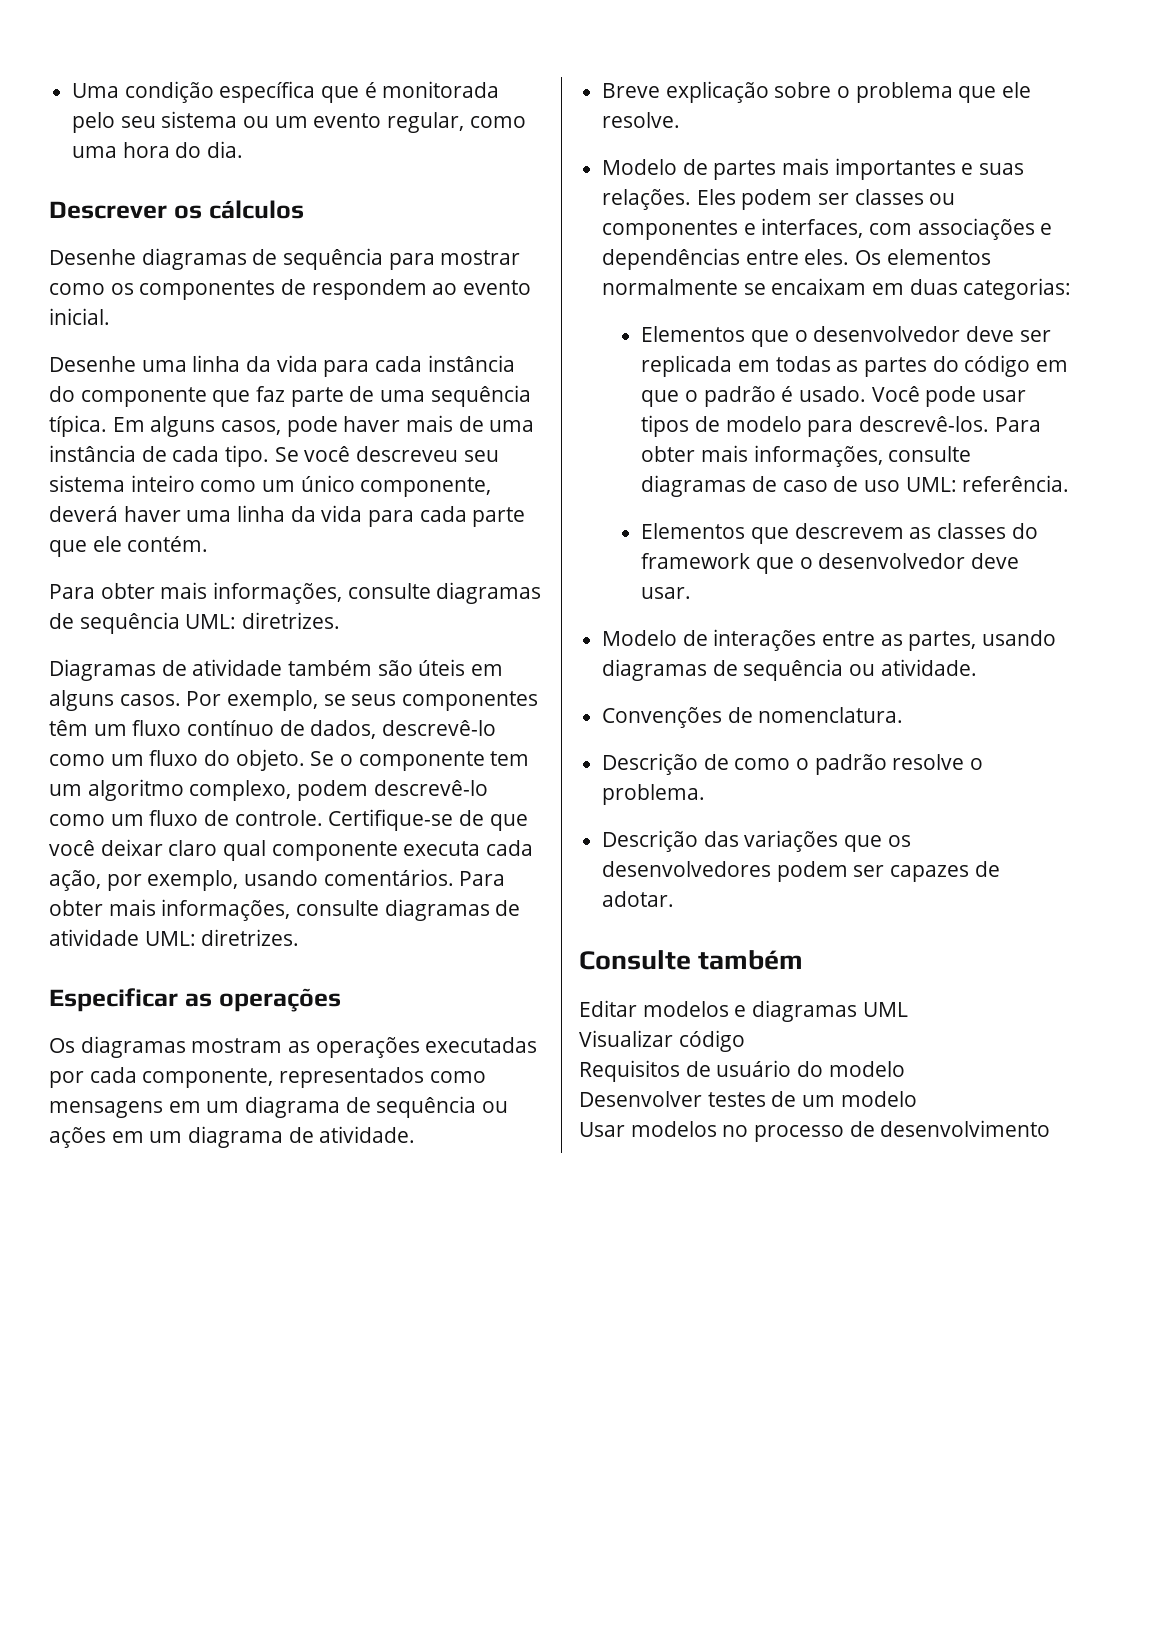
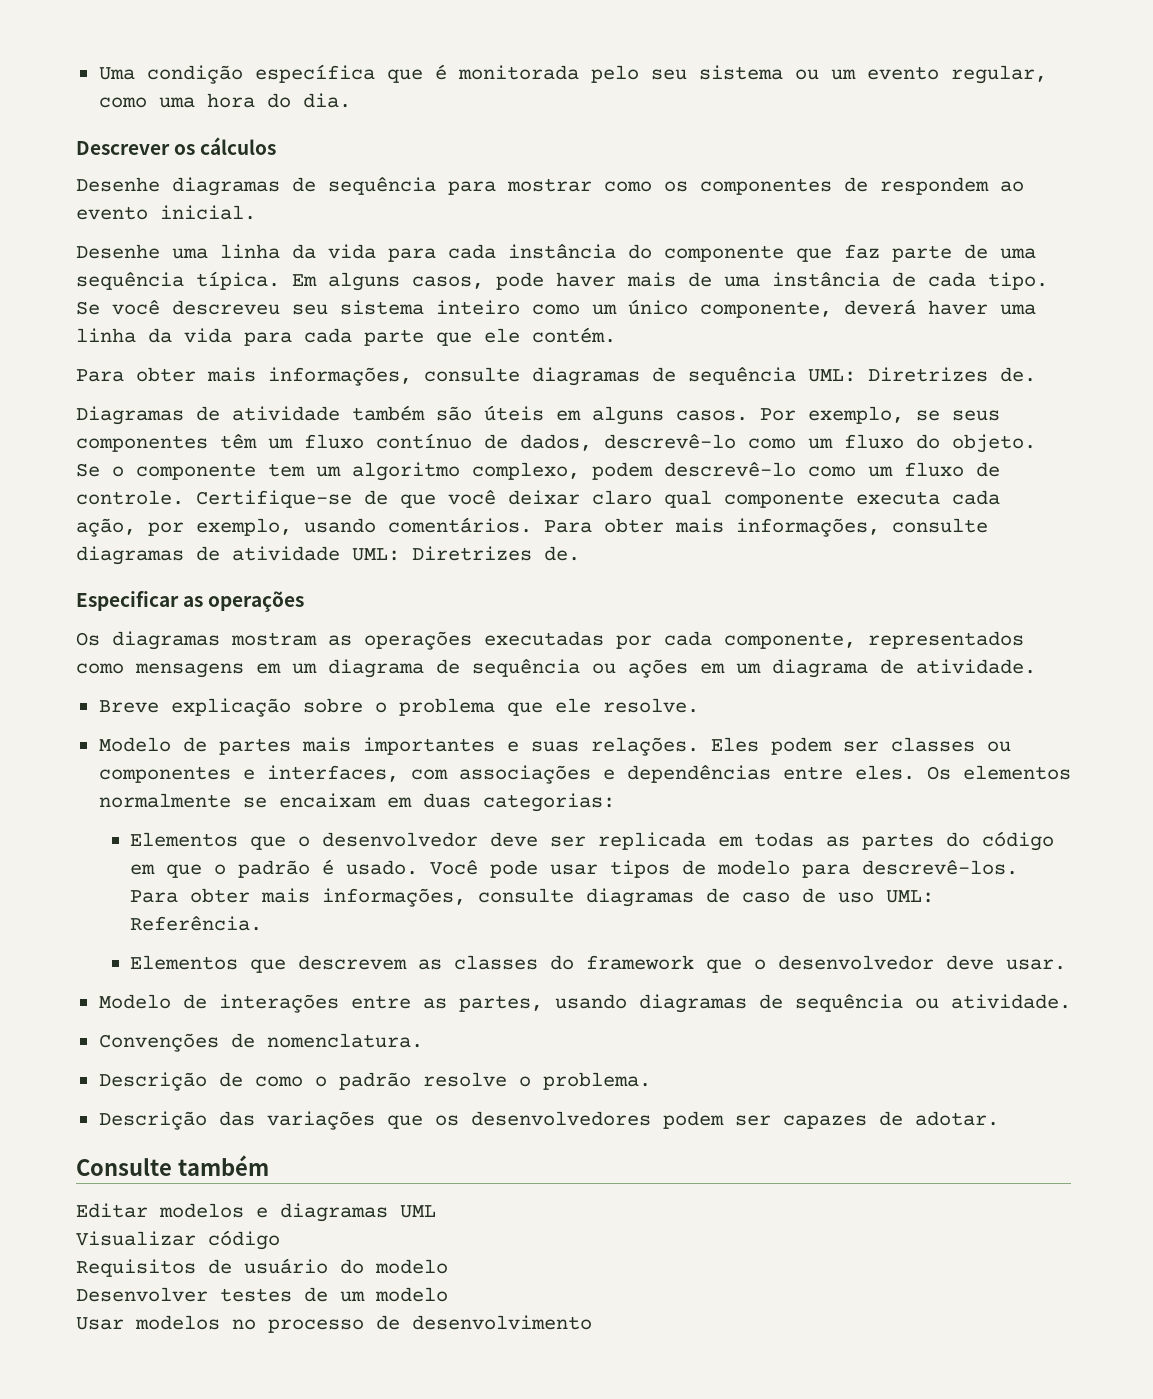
- Para obter mais informações, consulte diagramas de sequência UML: diretrizes.
+ Para obter mais informações, consulte diagramas de sequência UML: Diretrizes de.
- Para obter mais informações, consulte diagramas de atividade UML: diretrizes.
+ Para obter mais informações, consulte diagramas de atividade UML: Diretrizes de.
- Para obter mais informações, consulte diagramas de caso de uso UML: referência.
+ Para obter mais informações, consulte diagramas de caso de uso UML: Referência.

